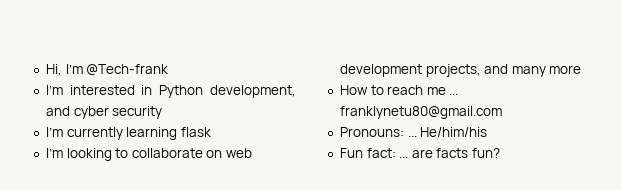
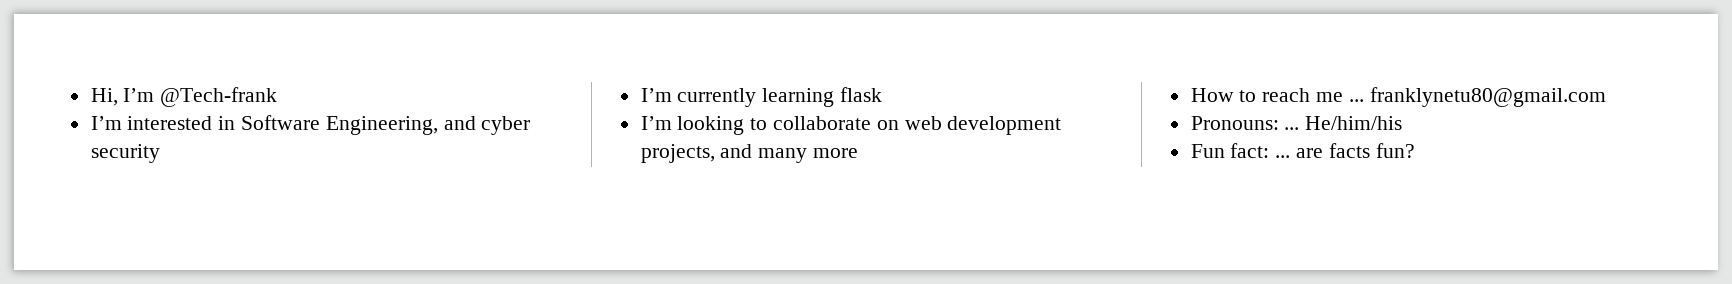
- I’m interested in Python development, and cyber security
+ I’m interested in Software Engineering, and cyber security

